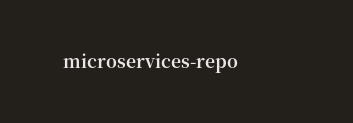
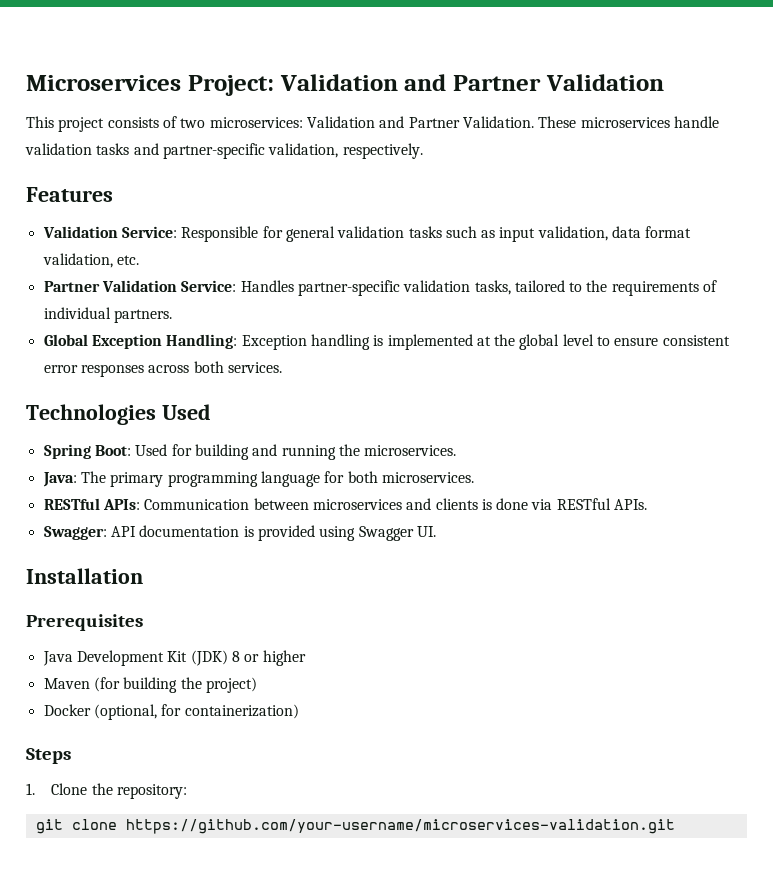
- microservices-repo
+ Microservices Project: Validation and Partner Validation
+ This project consists of two microservices: Validation and Partner Validation. These microservices handle validation tasks and partner-specific validation, respectively.
+ Features
+ Validation Service: Responsible for general validation tasks such as input validation, data format validation, etc.
+ Partner Validation Service: Handles partner-specific validation tasks, tailored to the requirements of individual partners.
+ Global Exception Handling: Exception handling is implemented at the global level to ensure consistent error responses across both services.
+ Technologies Used
+ Spring Boot: Used for building and running the microservices.
+ Java: The primary programming language for both microservices.
+ RESTful APIs: Communication between microservices and clients is done via RESTful APIs.
+ Swagger: API documentation is provided using Swagger UI.
+ Installation
+ Prerequisites
+ Java Development Kit (JDK) 8 or higher
+ Maven (for building the project)
+ Docker (optional, for containerization)
+ Steps
+ 1. Clone the repository:
+ git clone https://github.com/your-username/microservices-validation.git

